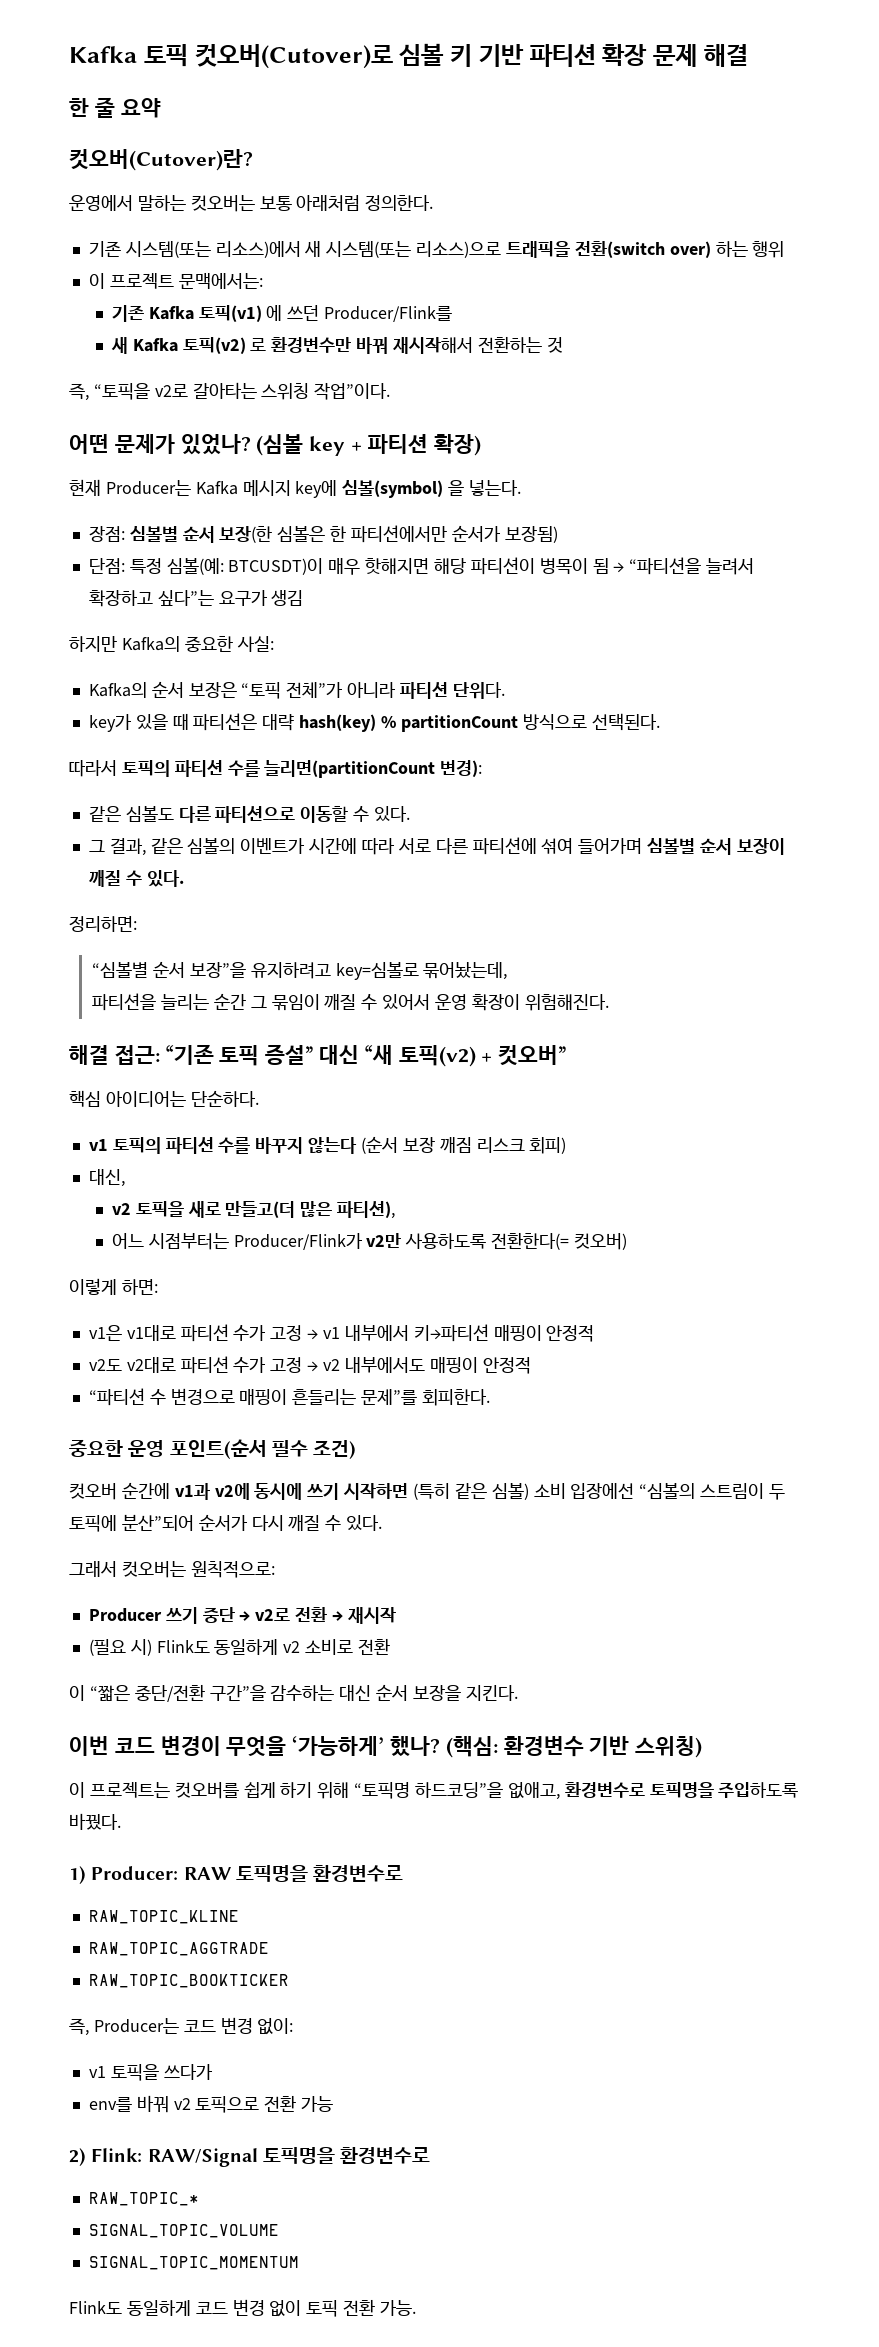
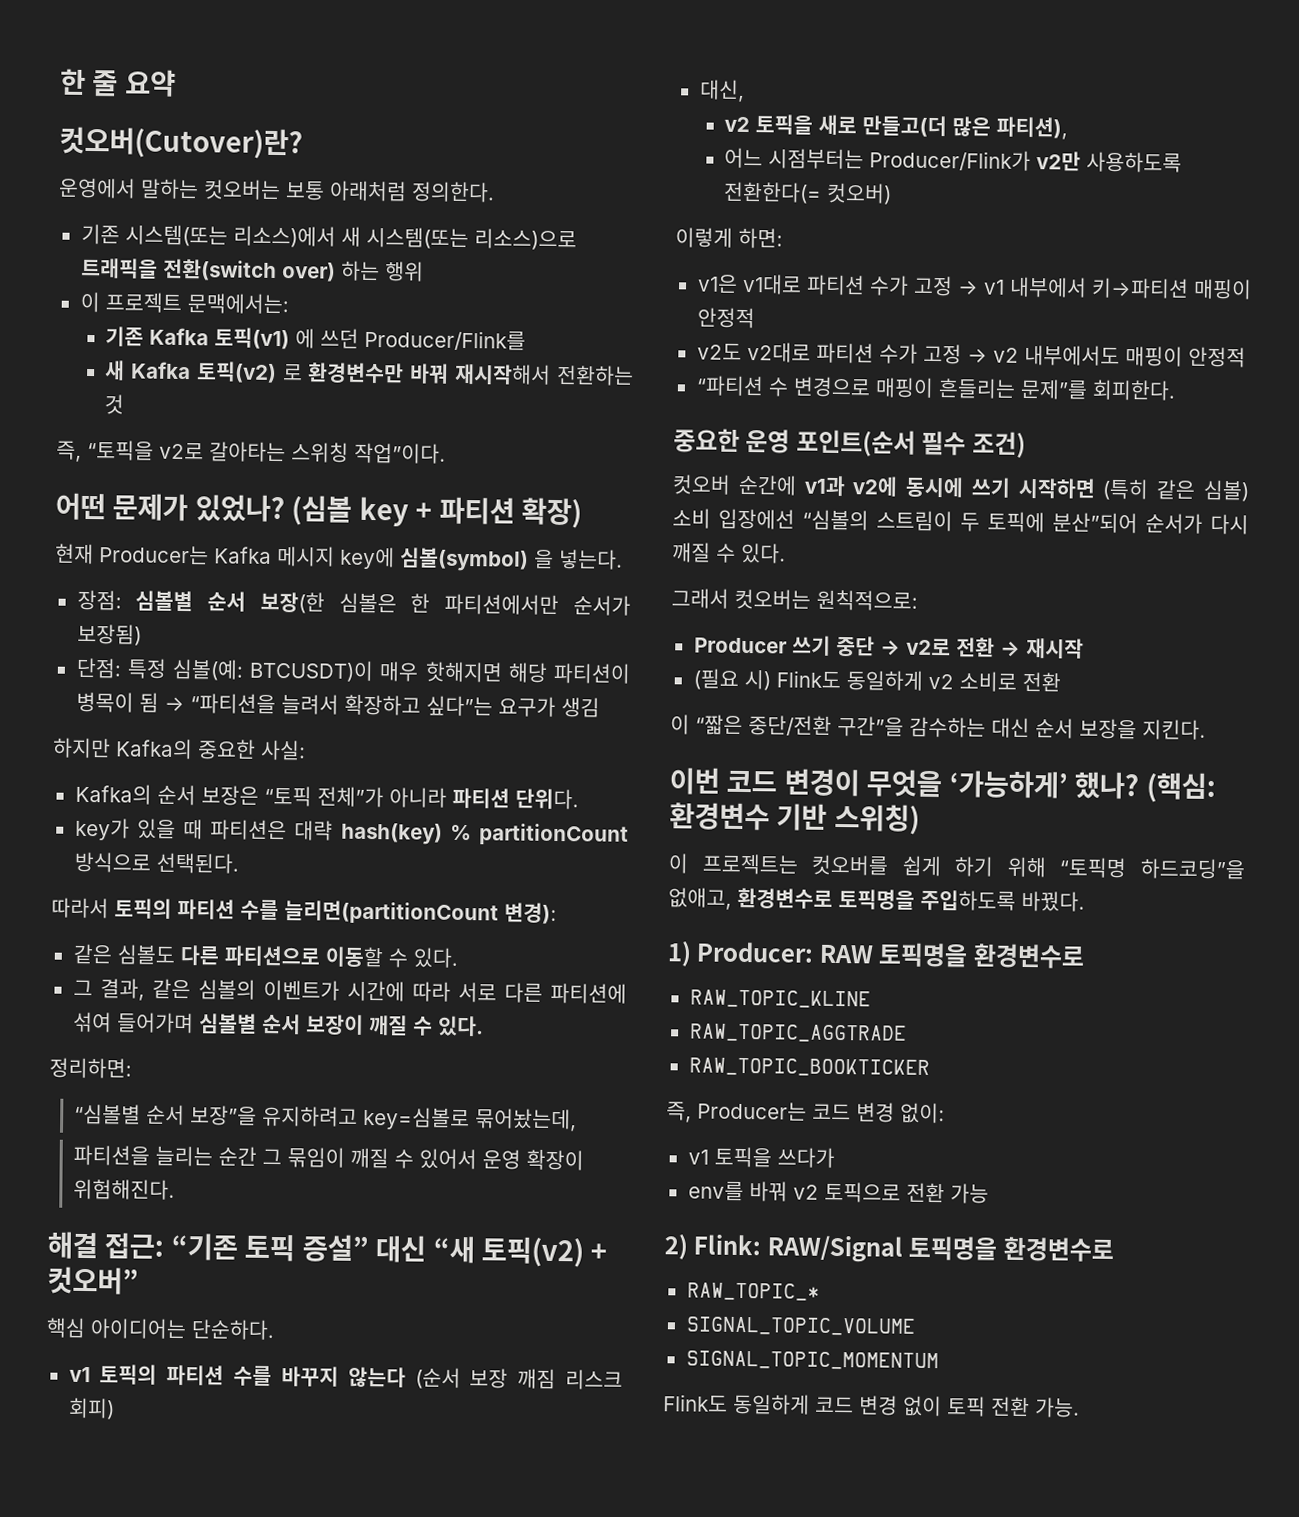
- Kafka 토픽 컷오버(Cutover)로 심볼 키 기반 파티션 확장 문제 해결

